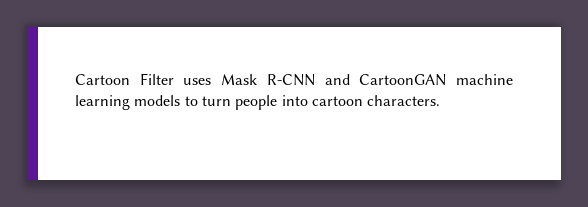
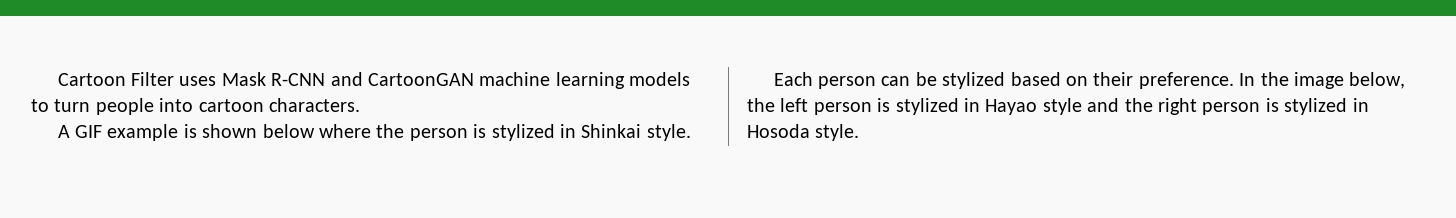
+ A GIF example is shown below where the person is stylized in Shinkai style.
+ Each person can be stylized based on their preference. In the image below, the left person is stylized in Hayao style and the right person is stylized in Hosoda style.

